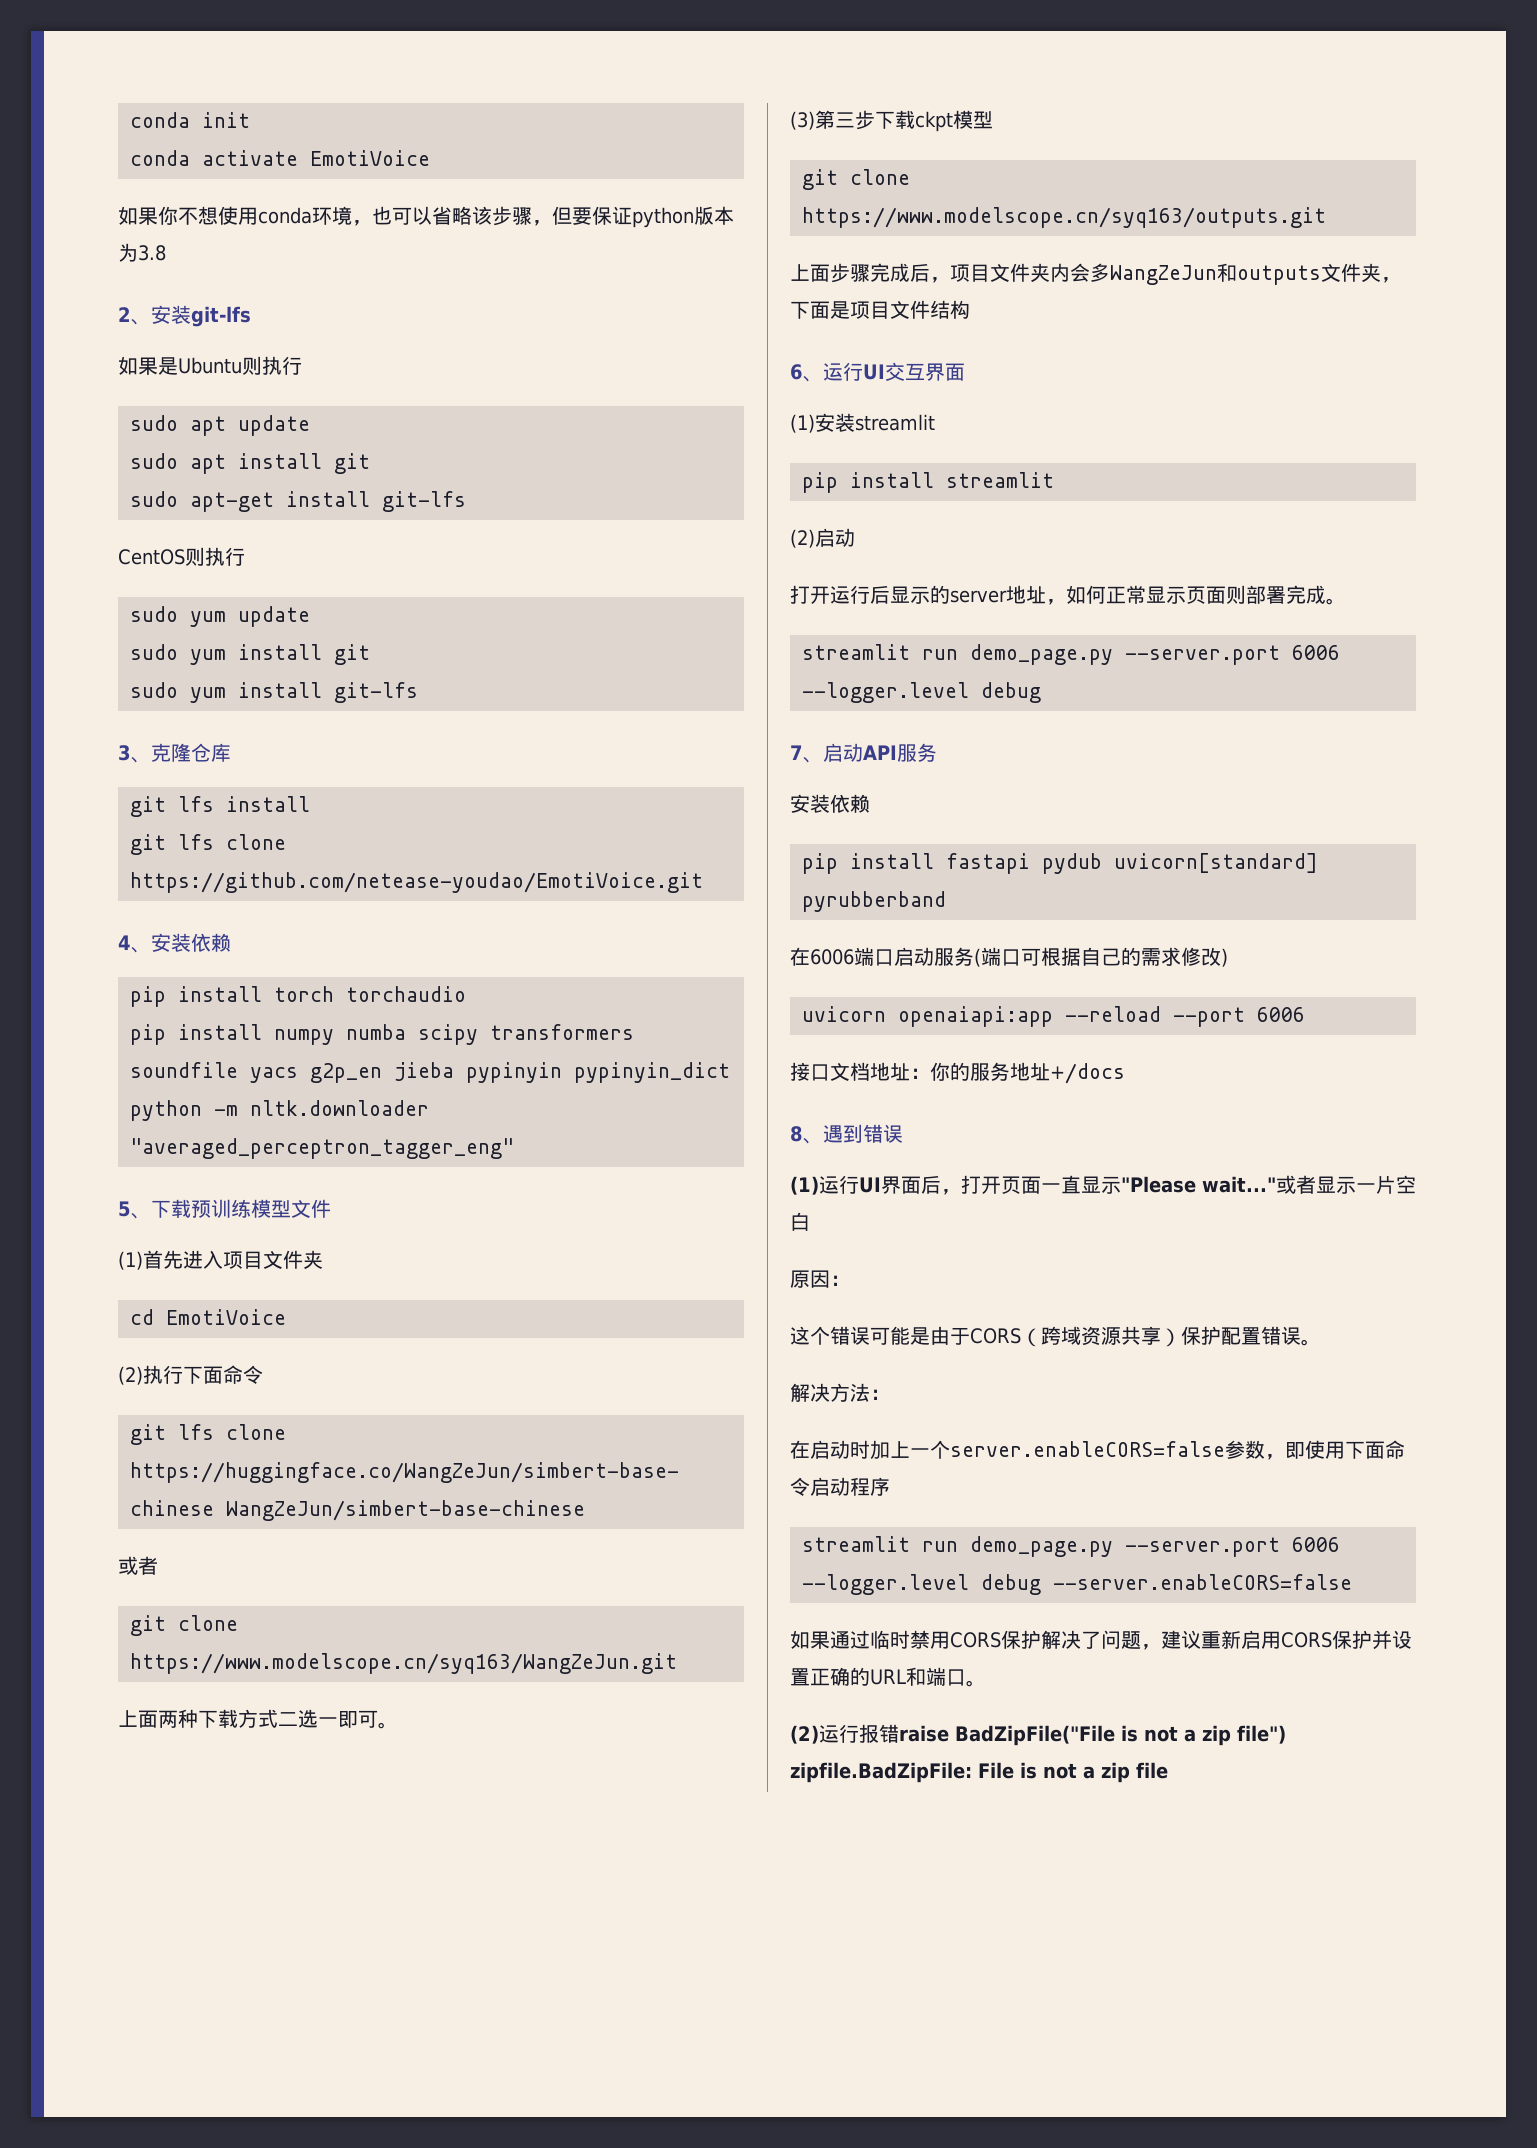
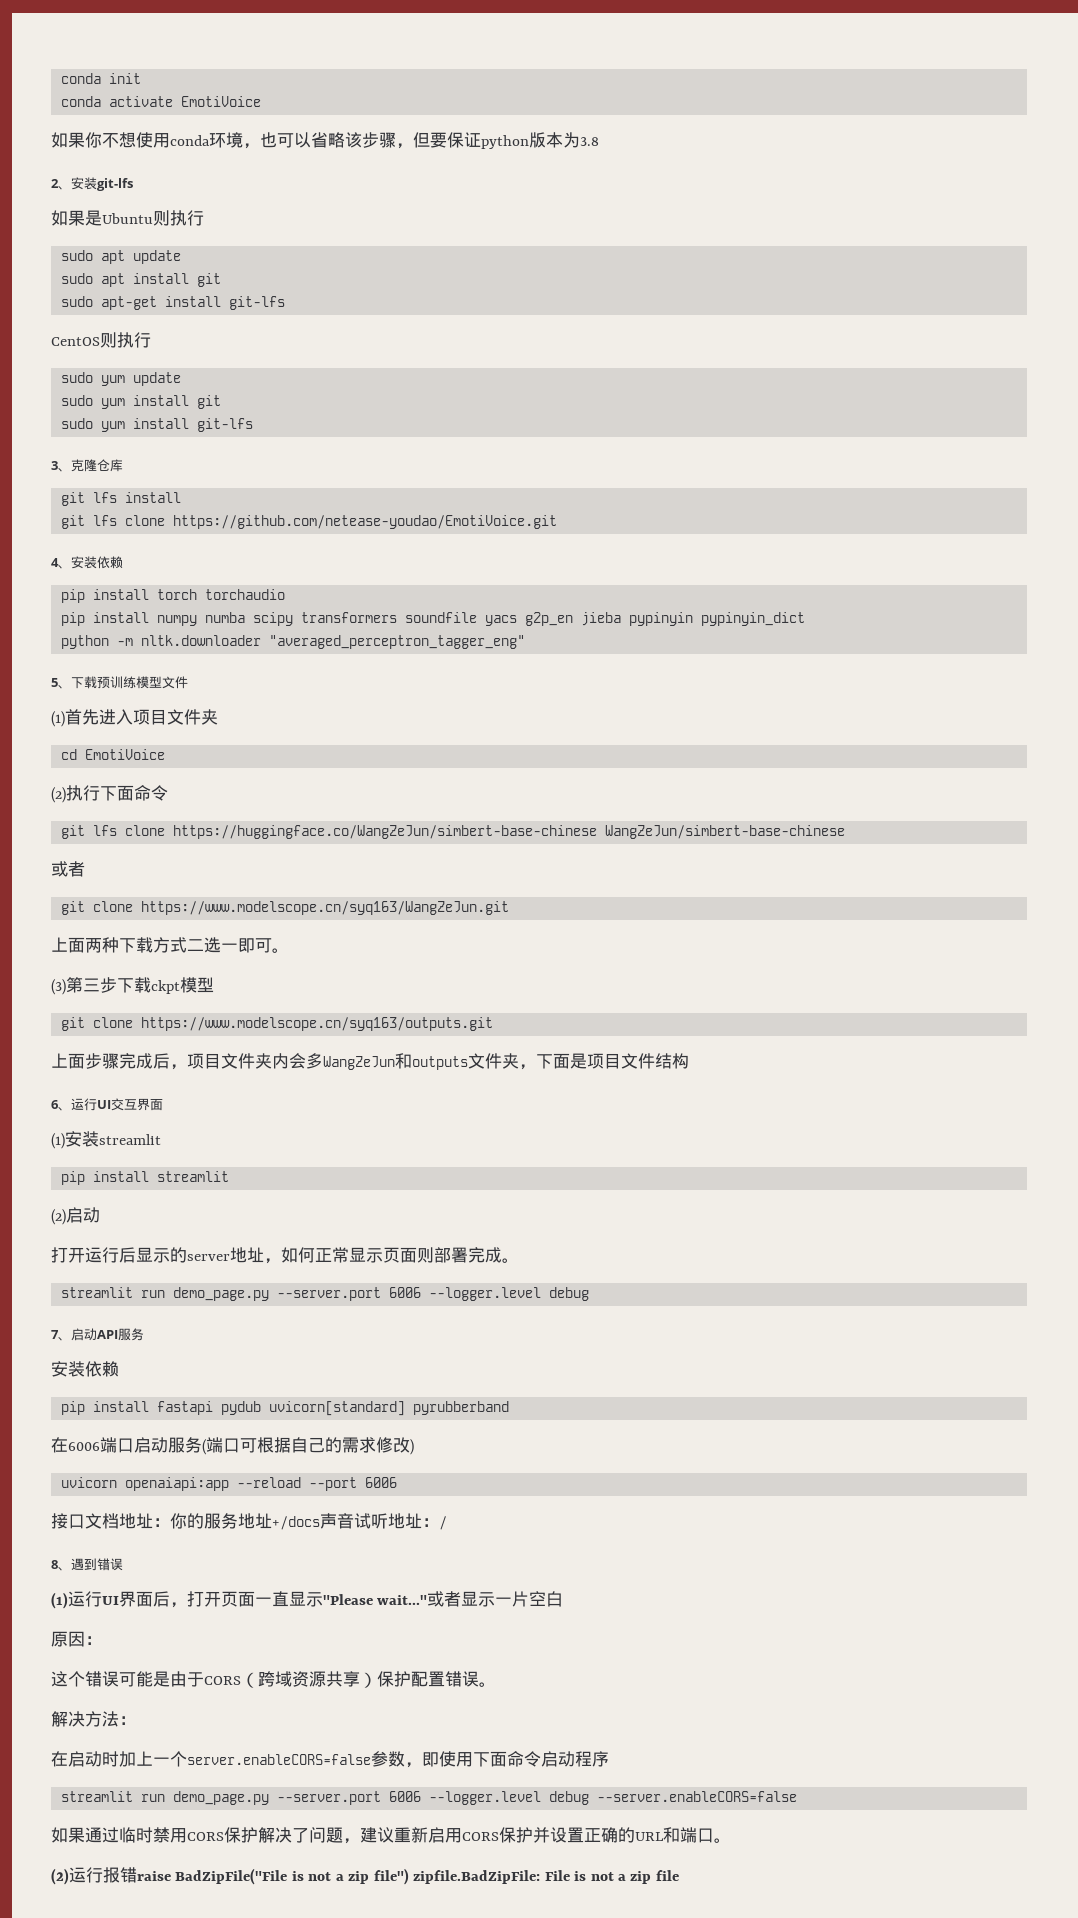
- 接口文档地址：你的服务地址+/docs
+ 接口文档地址：你的服务地址+/docs声音试听地址：/

